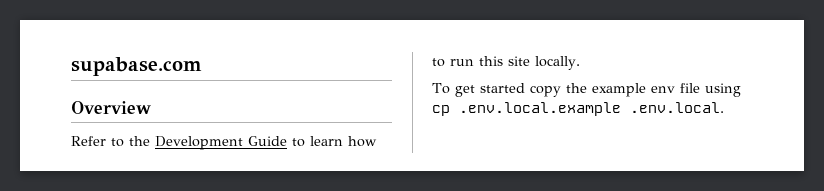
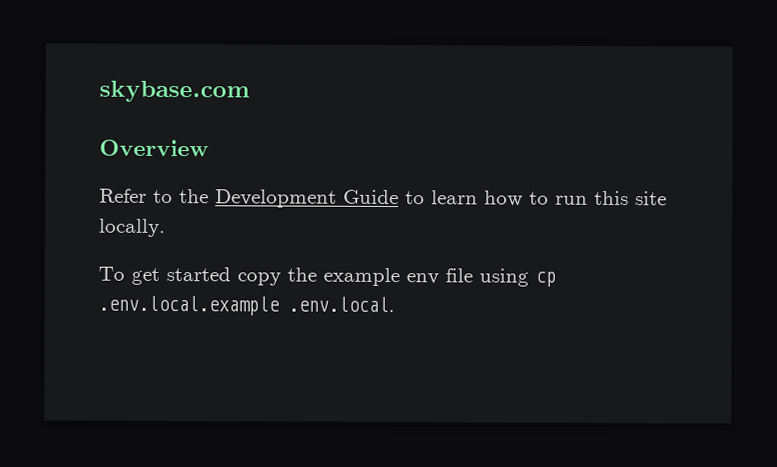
- supabase.com
+ skybase.com

